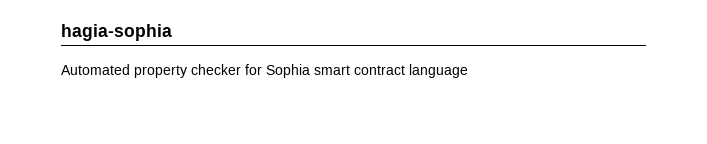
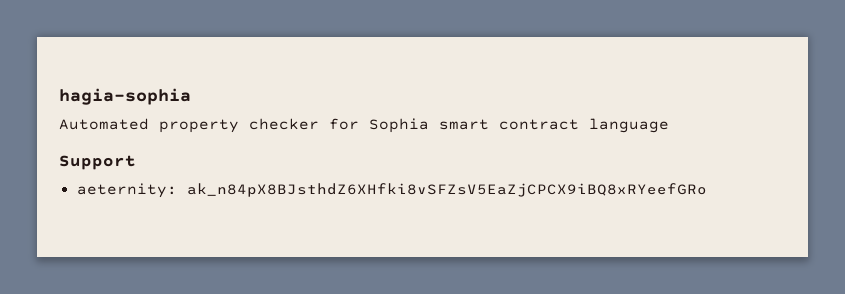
+ Support
+ aeternity: ak_n84pX8BJsthdZ6XHfki8vSFZsV5EaZjCPCX9iBQ8xRYeefGRo

